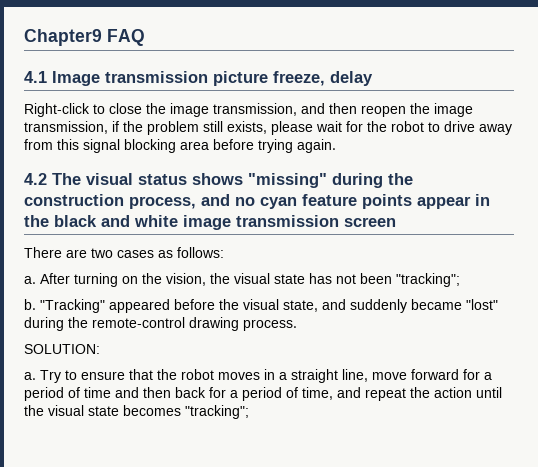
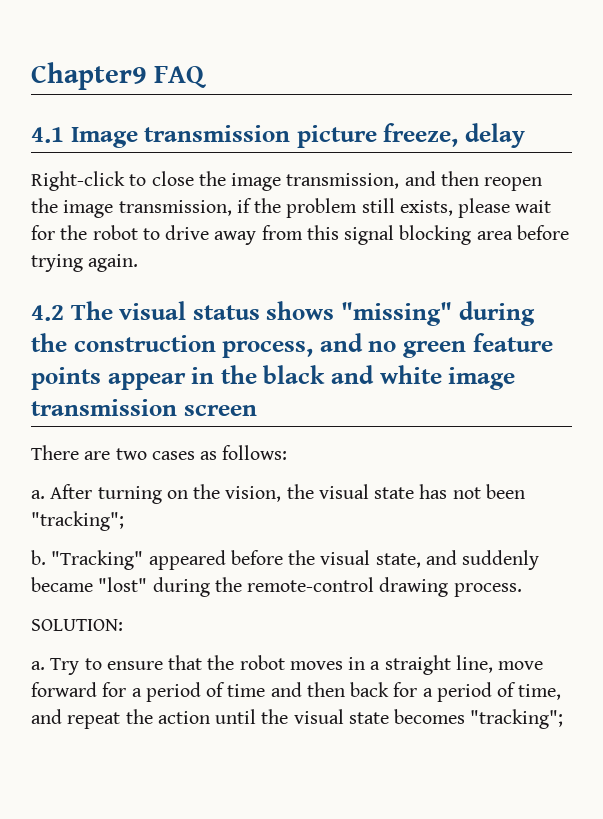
- 4.2 The visual status shows "missing" during the construction process, and no cyan feature points appear in the black and white image transmission screen
+ 4.2 The visual status shows "missing" during the construction process, and no green feature points appear in the black and white image transmission screen

